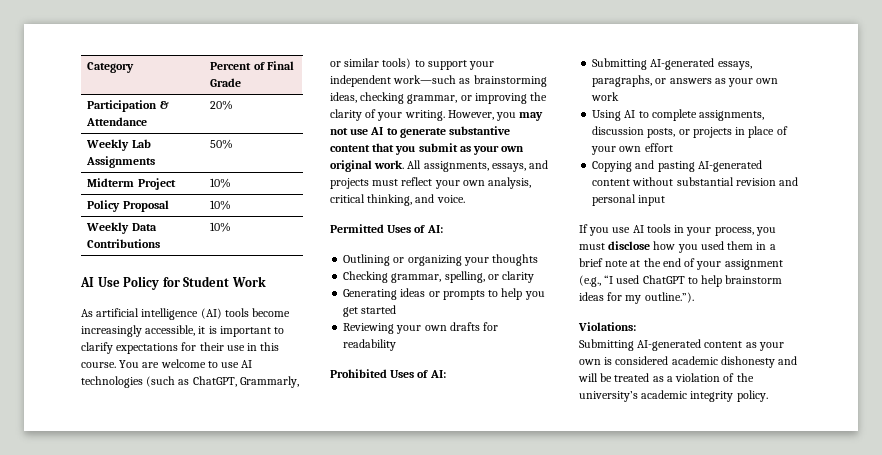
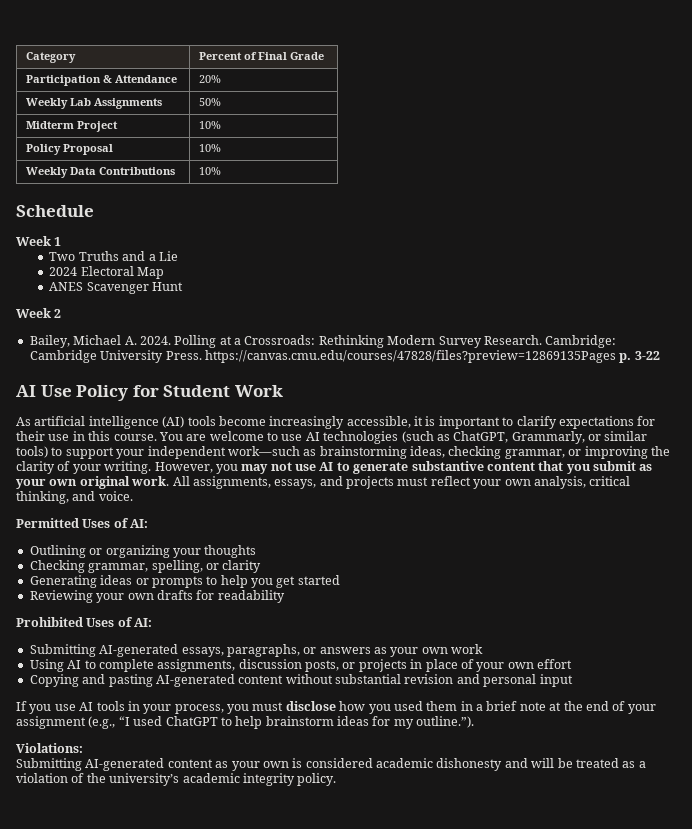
+ Schedule
+ Week 1
+ Two Truths and a Lie
+ 2024 Electoral Map
+ ANES Scavenger Hunt
+ Week 2
+ Bailey, Michael A. 2024. Polling at a Crossroads: Rethinking Modern Survey Research. Cambridge: Cambridge University Press. https://canvas.cmu.edu/courses/47828/files?preview=12869135Pages p. 3-22

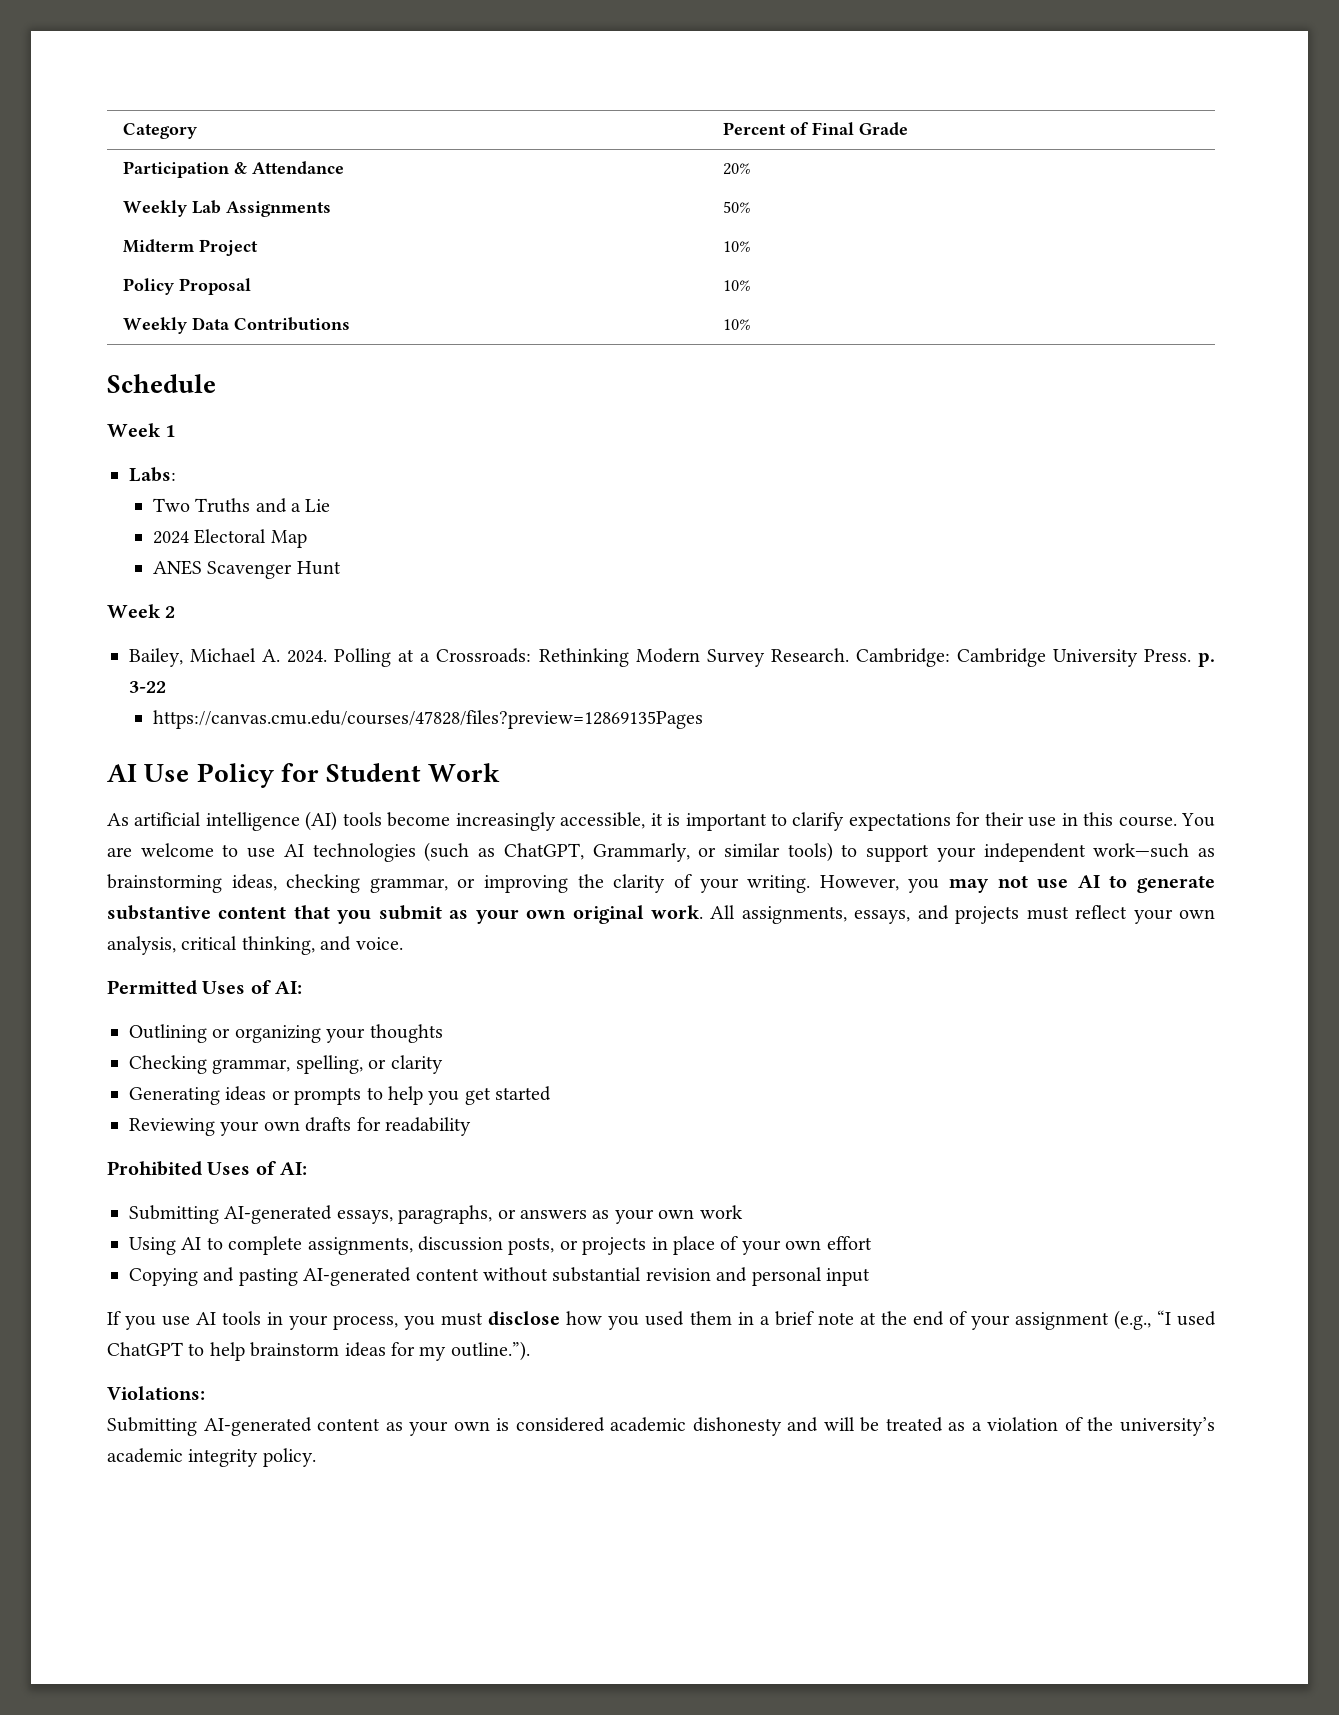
+ Labs:
- Cambridge: Cambridge University Press. https://canvas.cmu.edu/courses/47828/files?preview=12869135Pages p. 3-22
+ Cambridge: Cambridge University Press. p. 3-22
+ https://canvas.cmu.edu/courses/47828/files?preview=12869135Pages

